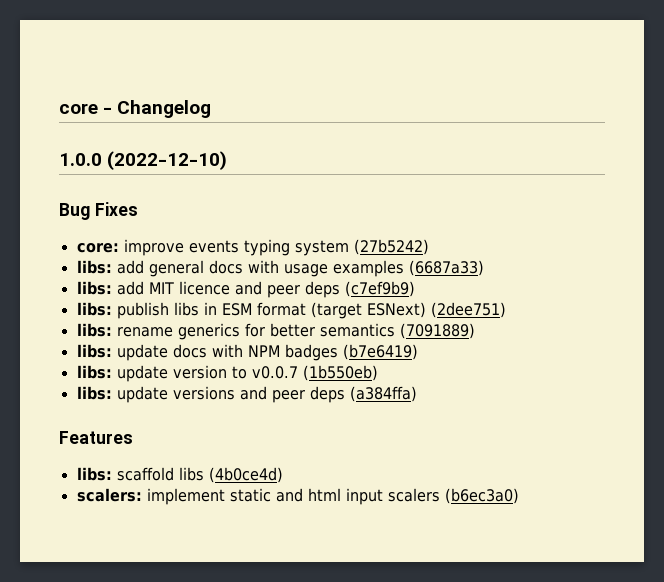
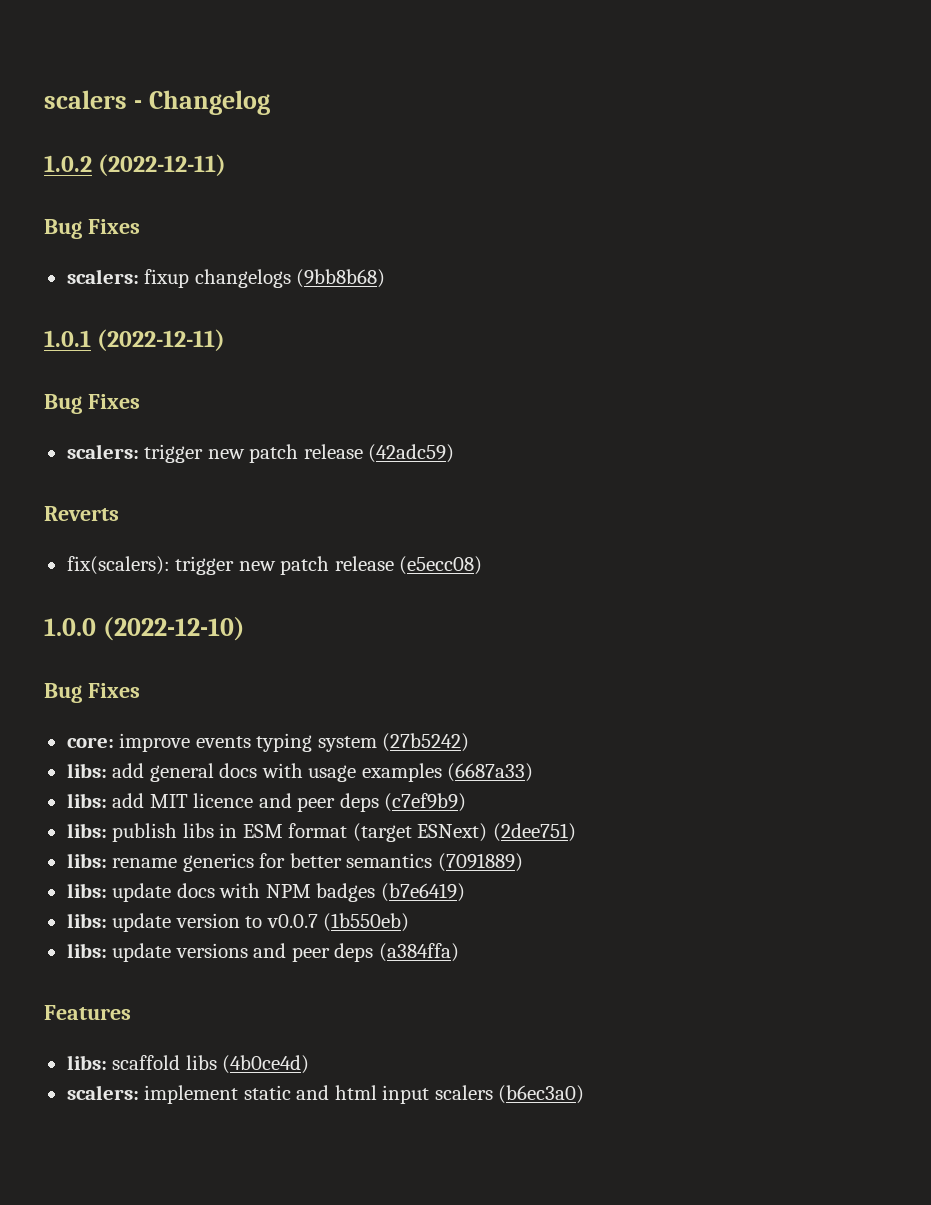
- core - Changelog
+ scalers - Changelog
+ 1.0.2 (2022-12-11)
+ Bug Fixes
+ scalers: fixup changelogs (9bb8b68)
+ 1.0.1 (2022-12-11)
+ Bug Fixes
+ scalers: trigger new patch release (42adc59)
+ Reverts
+ fix(scalers): trigger new patch release (e5ecc08)

